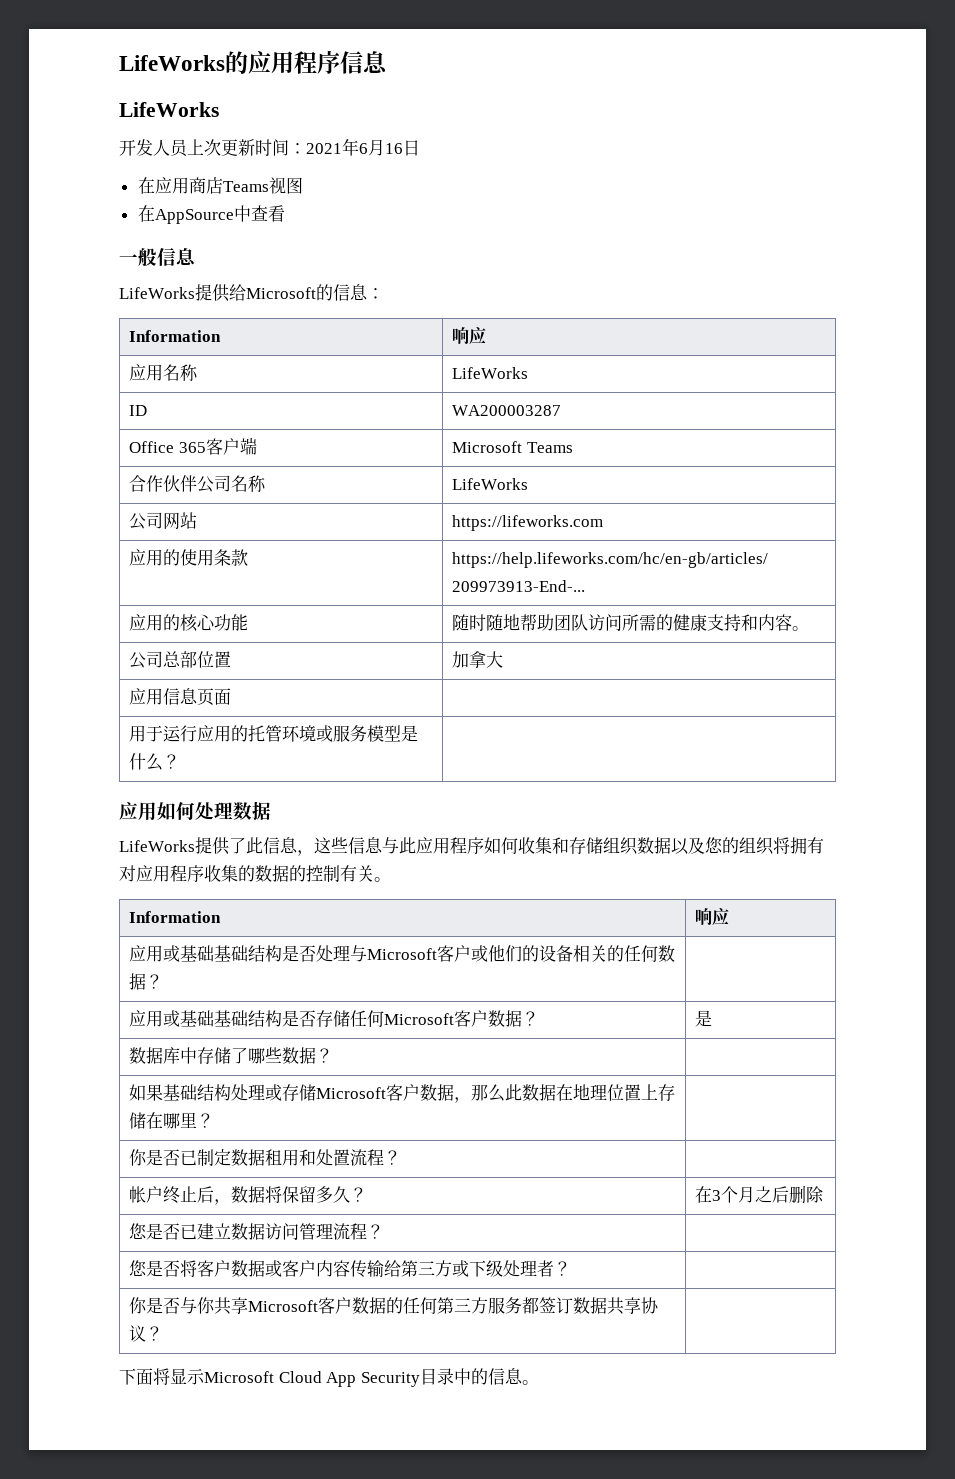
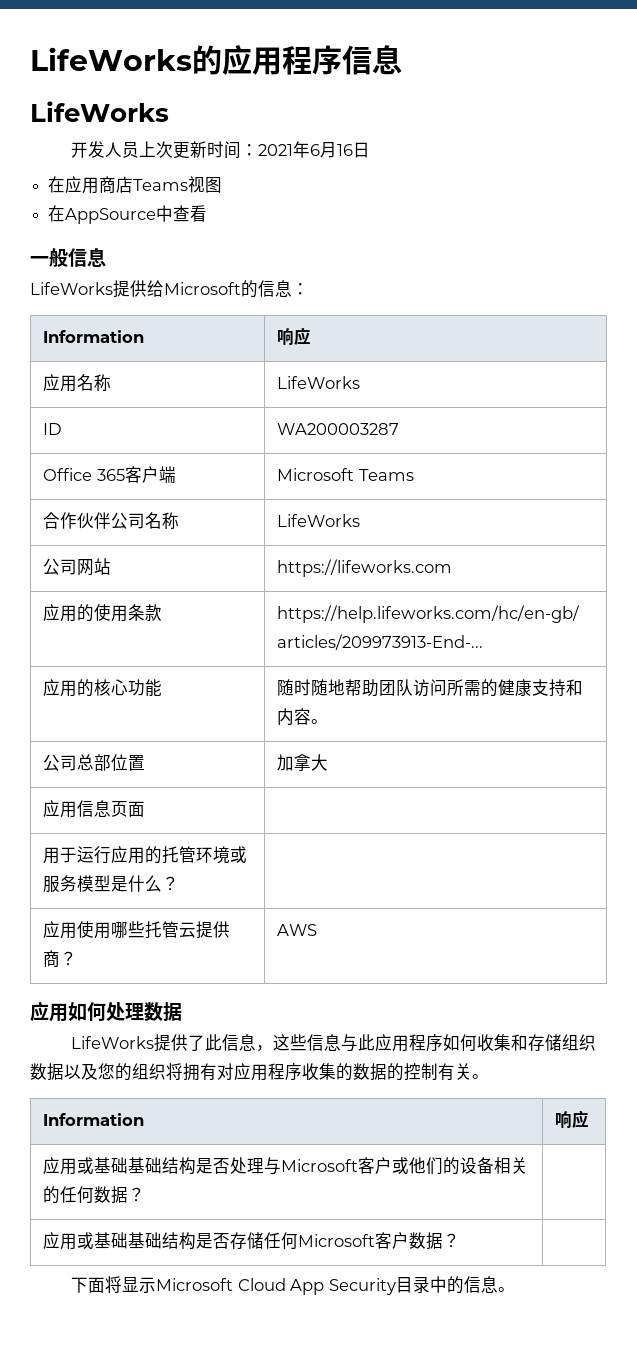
+ 应用使用哪些托管云提供商？ | AWS
- 应用或基础基础结构是否存储任何Microsoft客户数据？ | 是
- 数据库中存储了哪些数据？ |
- 如果基础结构处理或存储Microsoft客户数据，那么此数据在地理位置上存储在哪里？ |
- 你是否已制定数据租用和处置流程？ |
- 帐户终止后，数据将保留多久？ | 在3个月之后删除
- 您是否已建立数据访问管理流程？ |
- 您是否将客户数据或客户内容传输给第三方或下级处理者？ |
- 你是否与你共享Microsoft客户数据的任何第三方服务都签订数据共享协议？ |
+ 应用或基础基础结构是否存储任何Microsoft客户数据？ |

